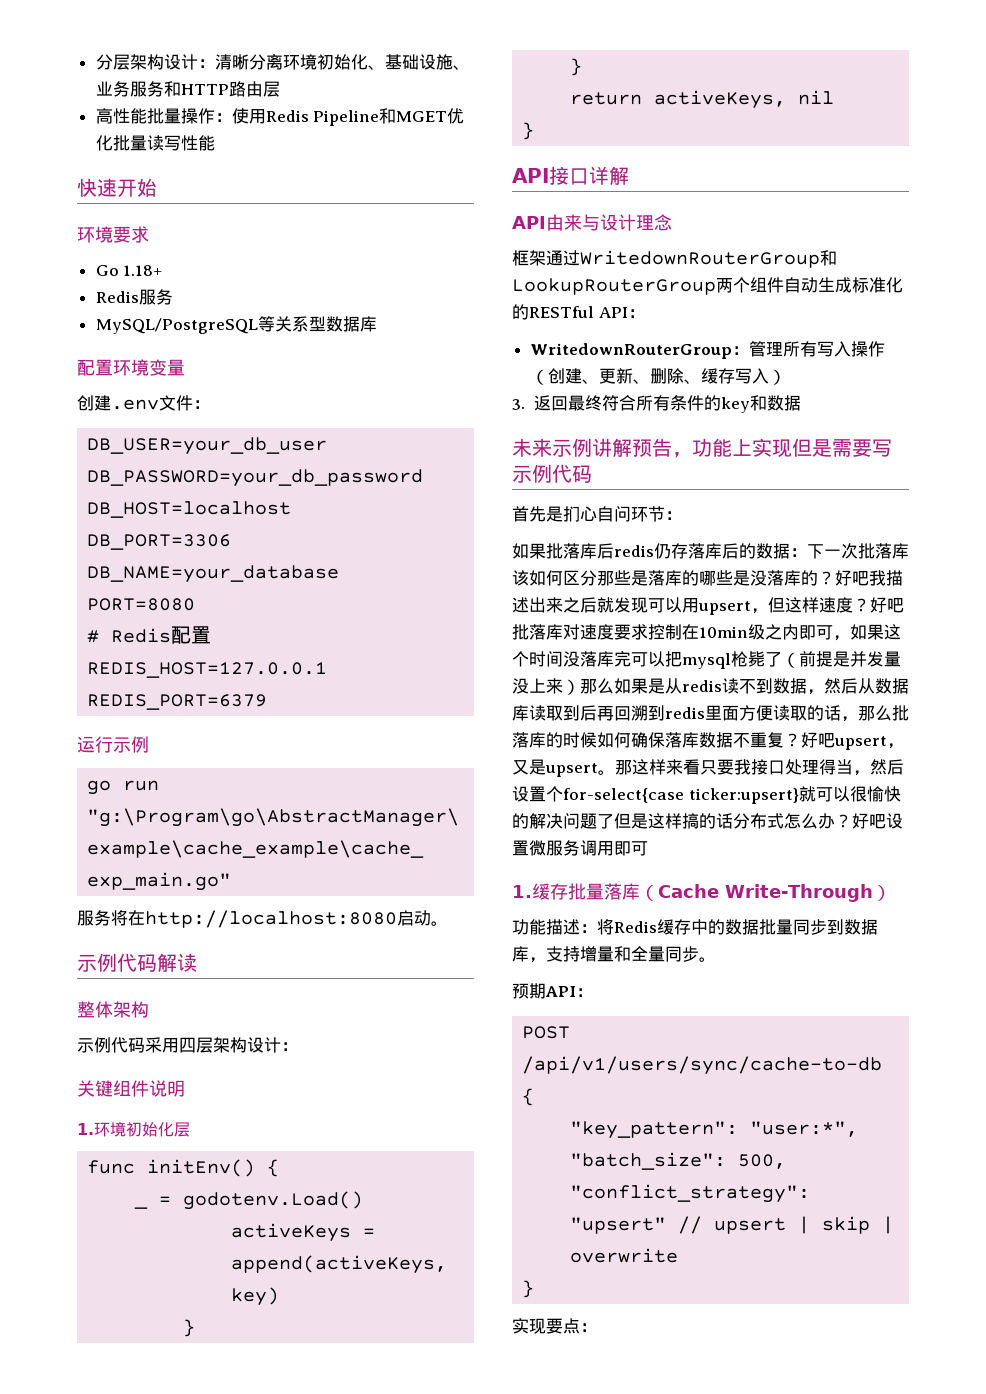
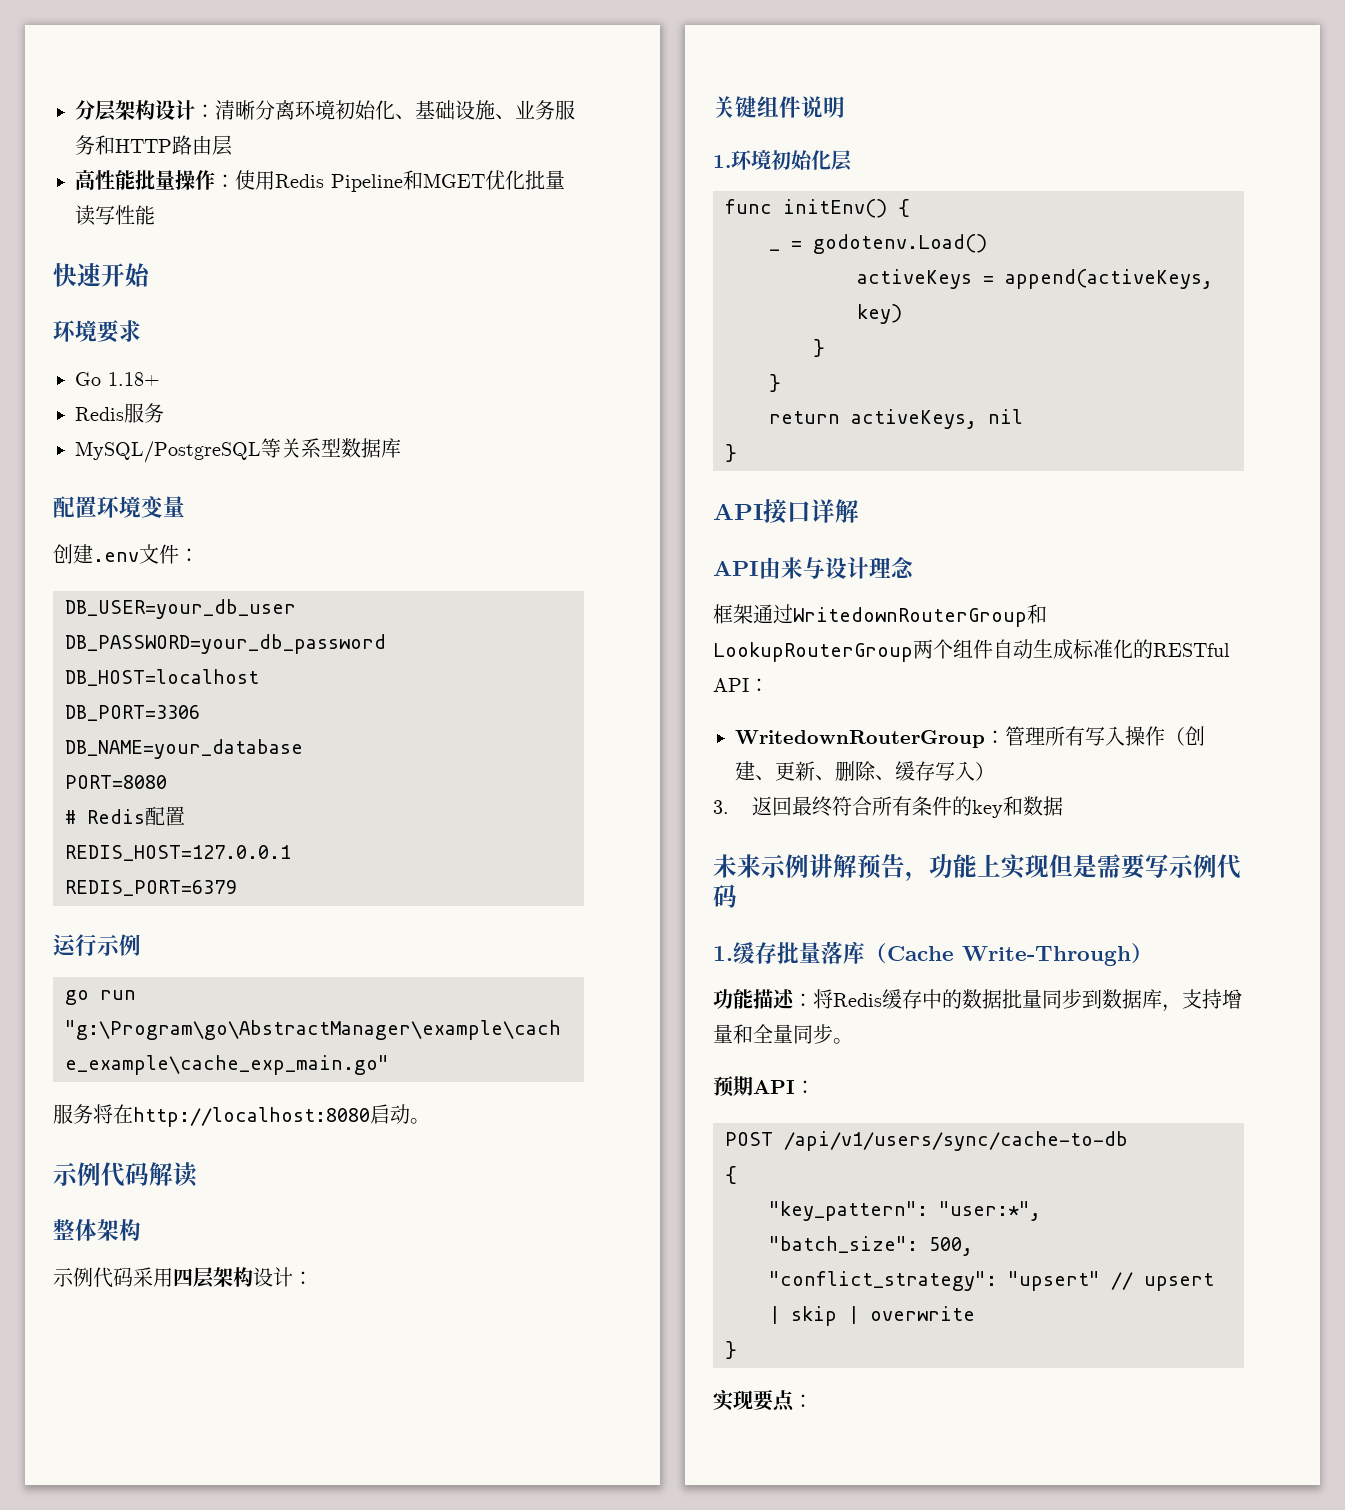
- 首先是扪心自问环节：
- 如果批落库后redis仍存落库后的数据：下一次批落库该如何区分那些是落库的哪些是没落库的？好吧我描述出来之后就发现可以用upsert，但这样速度？好吧批落库对速度要求控制在10min级之内即可，如果这个时间没落库完可以把mysql枪毙了（前提是并发量没上来）那么如果是从redis读不到数据，然后从数据库读取到后再回溯到redis里面方便读取的话，那么批落库的时候如何确保落库数据不重复？好吧upsert，又是upsert。那这样来看只要我接口处理得当，然后设置个for-select{case ticker:upsert}就可以很愉快的解决问题了但是这样搞的话分布式怎么办？好吧设置微服务调用即可

